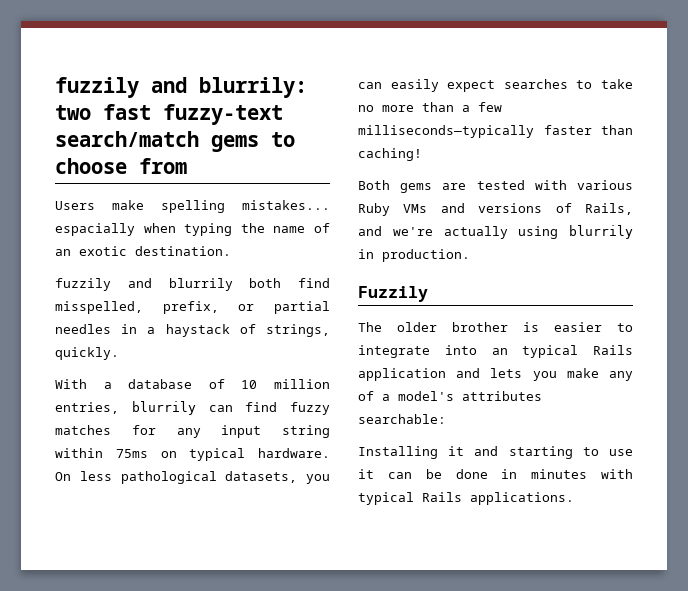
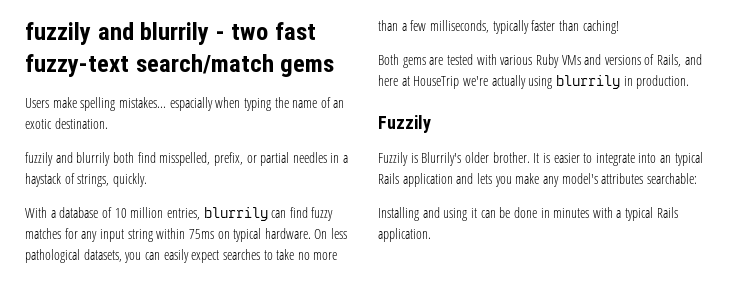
- fuzzily and blurrily: two fast fuzzy-text search/match gems to choose from
+ fuzzily and blurrily - two fast fuzzy-text search/match gems
- On less pathological datasets, you can easily expect searches to take no more than a few milliseconds—typically faster than caching!
+ On less pathological datasets, you can easily expect searches to take no more than a few milliseconds, typically faster than caching!
- Both gems are tested with various Ruby VMs and versions of Rails, and we're actually using blurrily in production.
+ Both gems are tested with various Ruby VMs and versions of Rails, and here at HouseTrip we're actually using blurrily in production.
- The older brother is easier to integrate into an typical Rails application and lets you make any of a model's attributes searchable:
+ Fuzzily is Blurrily's older brother. It is easier to integrate into an typical Rails application and lets you make any model's attributes searchable:
- Installing it and starting to use it can be done in minutes with typical Rails applications.
+ Installing and using it can be done in minutes with a typical Rails application.

